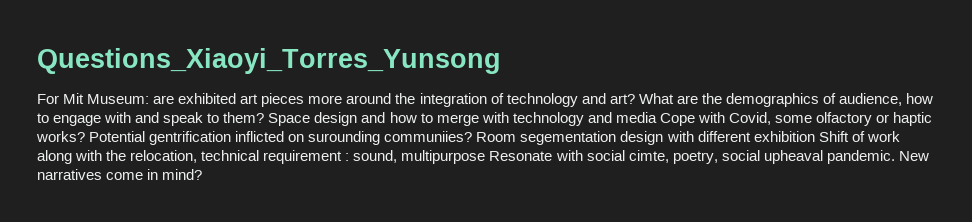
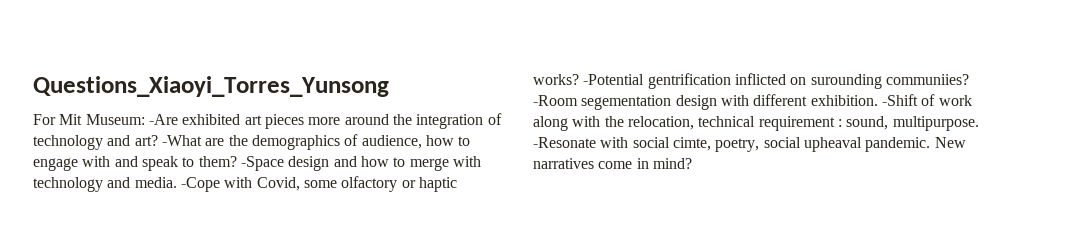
- For Mit Museum: are exhibited art pieces more around the integration of technology and art?
+ For Mit Museum: -Are exhibited art pieces more around the integration of technology and art?
- What are the demographics of audience, how to engage with and speak to them?
+ -What are the demographics of audience, how to engage with and speak to them?
- Space design and how to merge with technology and media Cope with Covid, some olfactory or haptic works?
+ -Space design and how to merge with technology and media. -Cope with Covid, some olfactory or haptic works?
- Potential gentrification inflicted on surounding communiies?
+ -Potential gentrification inflicted on surounding communiies?
- Room segementation design with different exhibition Shift of work along with the relocation, technical requirement : sound, multipurpose Resonate with social cimte, poetry, social upheaval pandemic.
+ -Room segementation design with different exhibition. -Shift of work along with the relocation, technical requirement : sound, multipurpose. -Resonate with social cimte, poetry, social upheaval pandemic.

